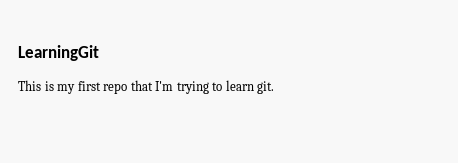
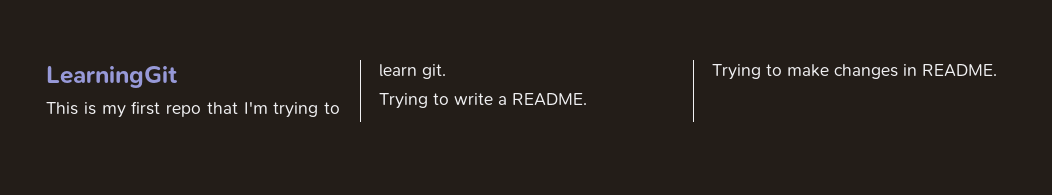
+ Trying to write a README.
+ Trying to make changes in README.

